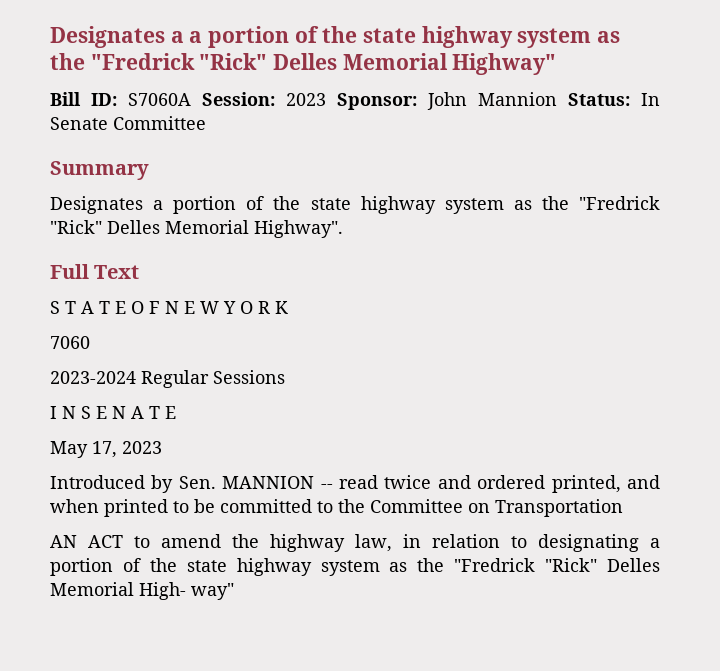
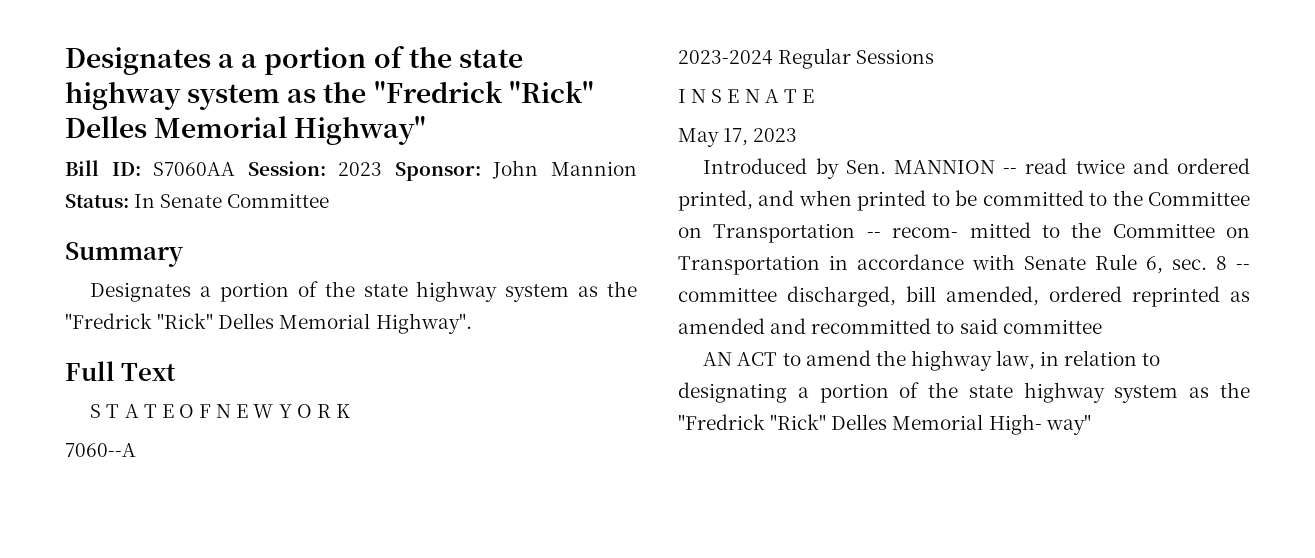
- Bill ID: S7060A Session: 2023 Sponsor: John Mannion Status: In Senate Committee
+ Bill ID: S7060AA Session: 2023 Sponsor: John Mannion Status: In Senate Committee
- 7060
+ 7060--A
- Introduced by Sen. MANNION -- read twice and ordered printed, and when printed to be committed to the Committee on Transportation
+ Introduced by Sen. MANNION -- read twice and ordered printed, and when printed to be committed to the Committee on Transportation -- recom- mitted to the Committee on Transportation in accordance with Senate Rule 6, sec. 8 -- committee discharged, bill amended, ordered reprinted as amended and recommitted to said committee

